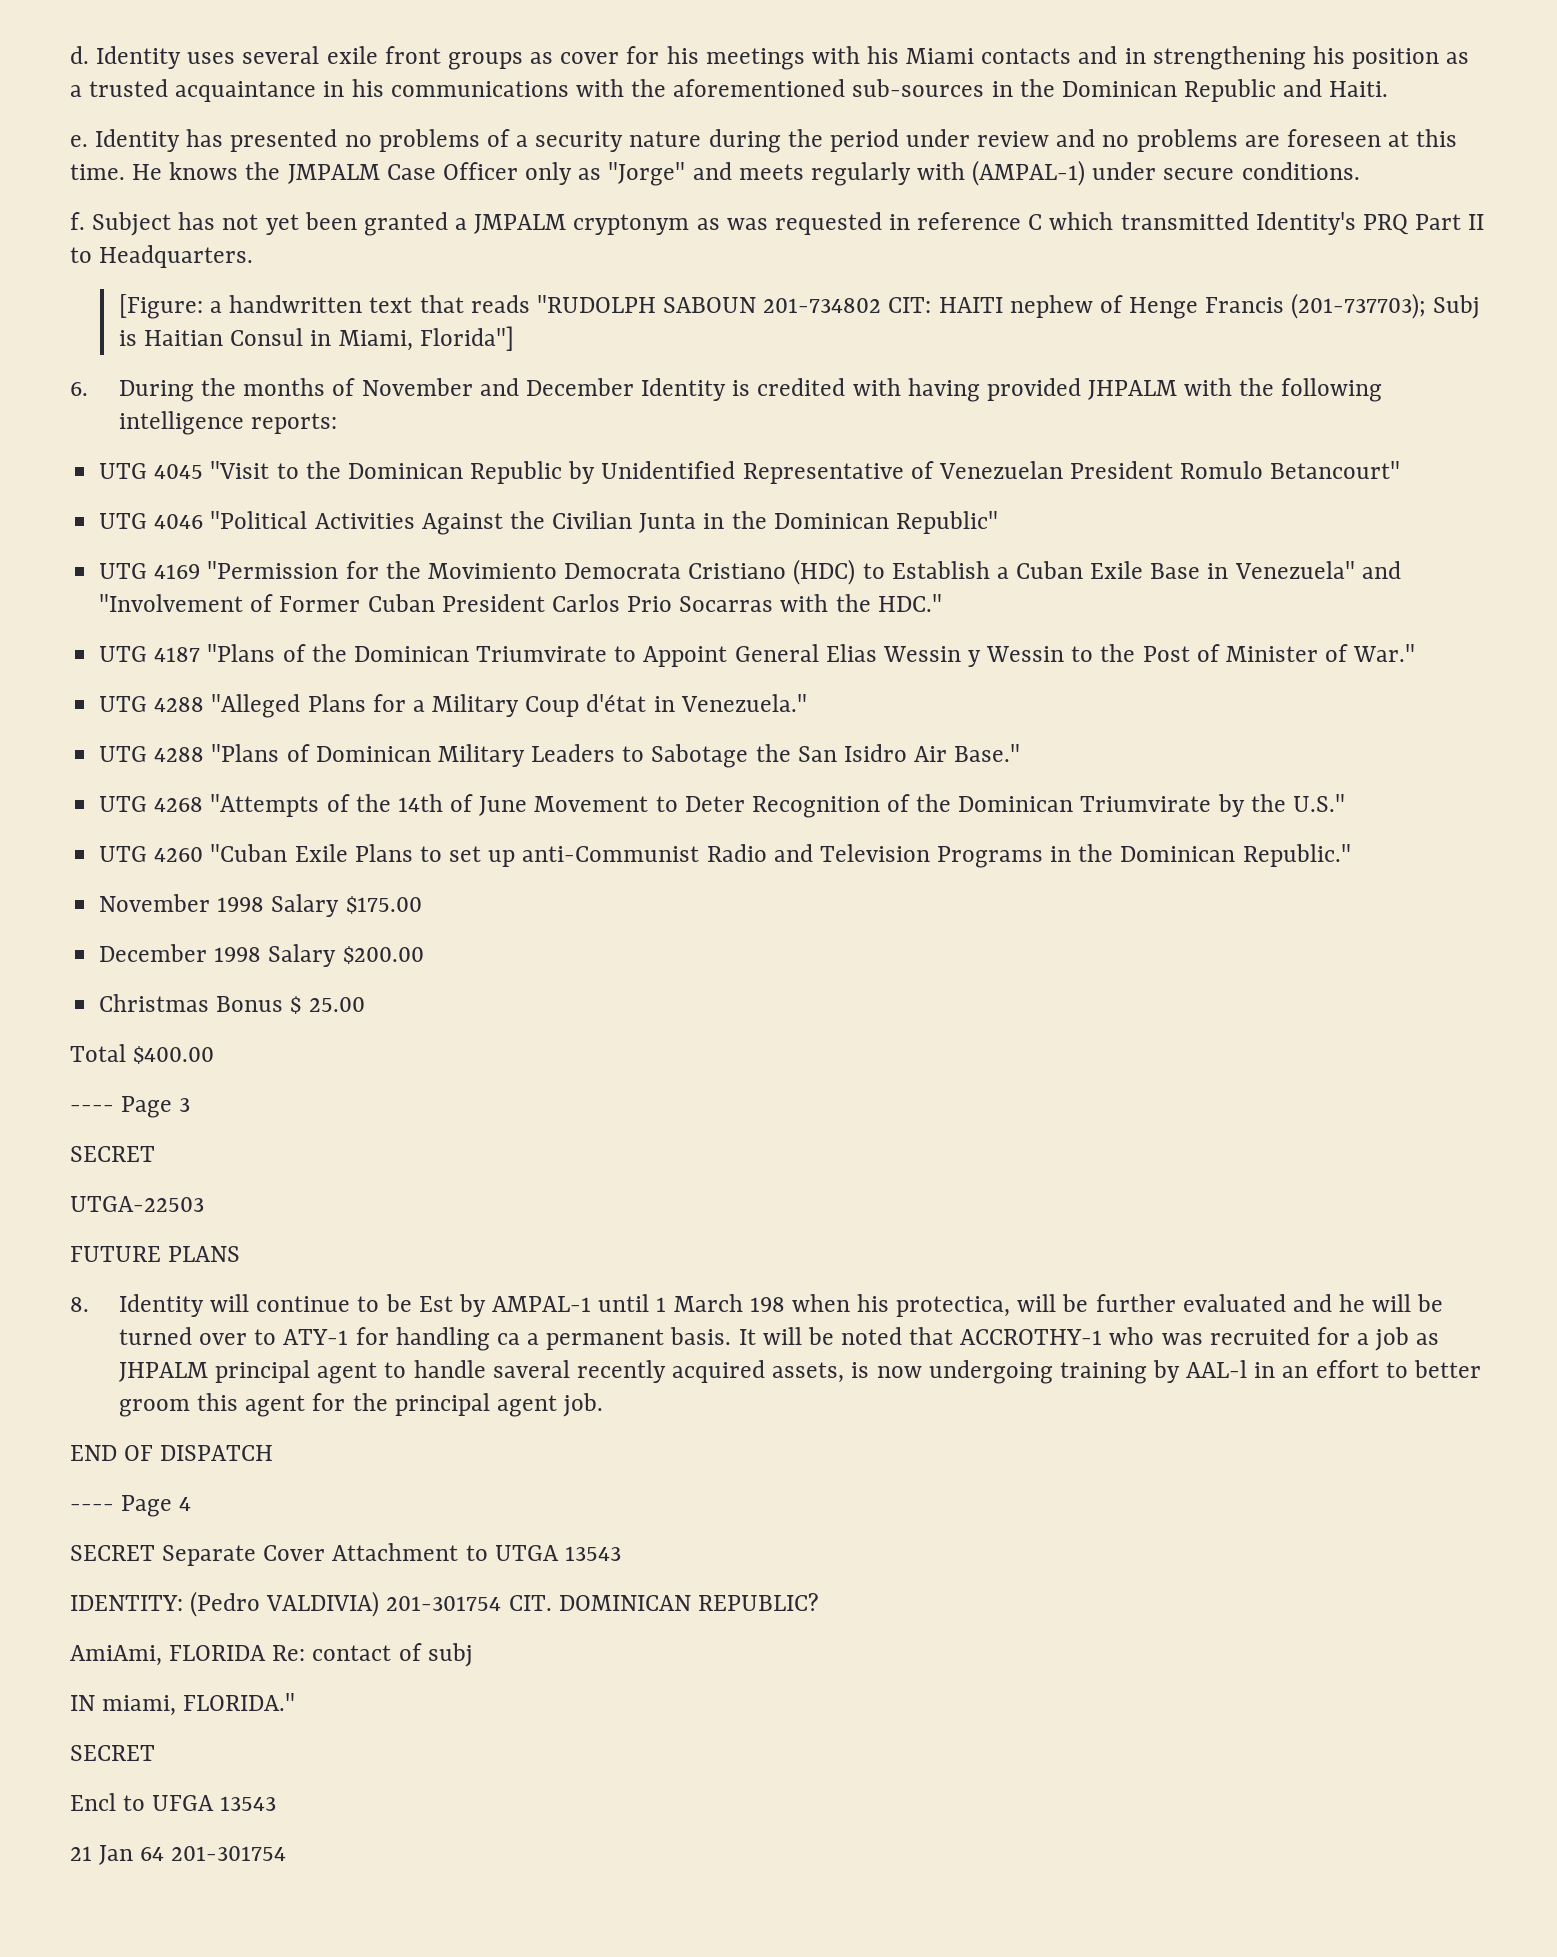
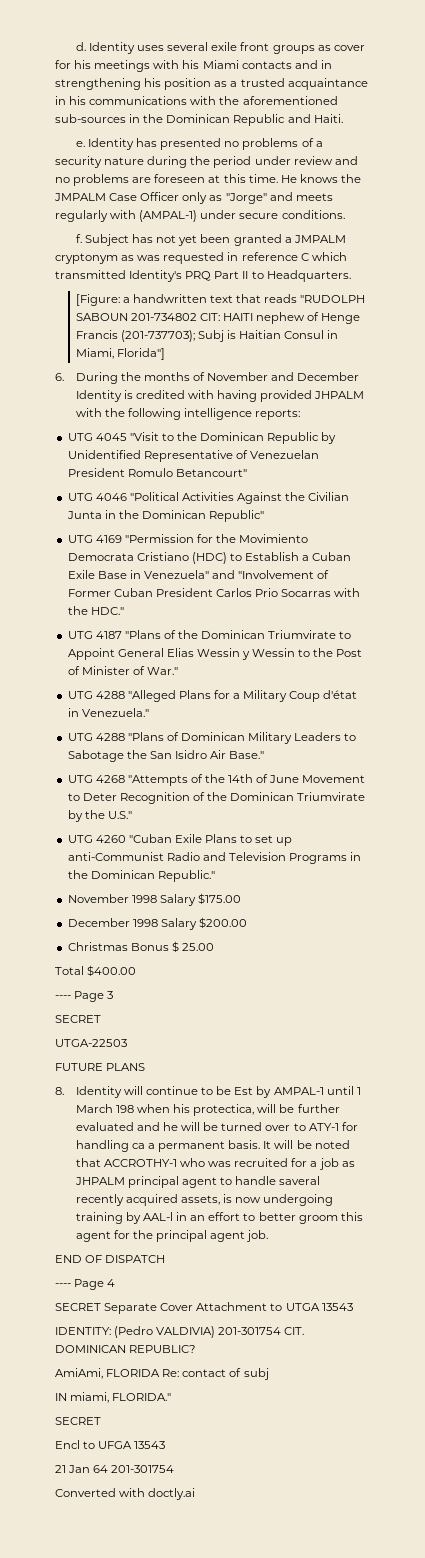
+ Converted with doctly.ai

